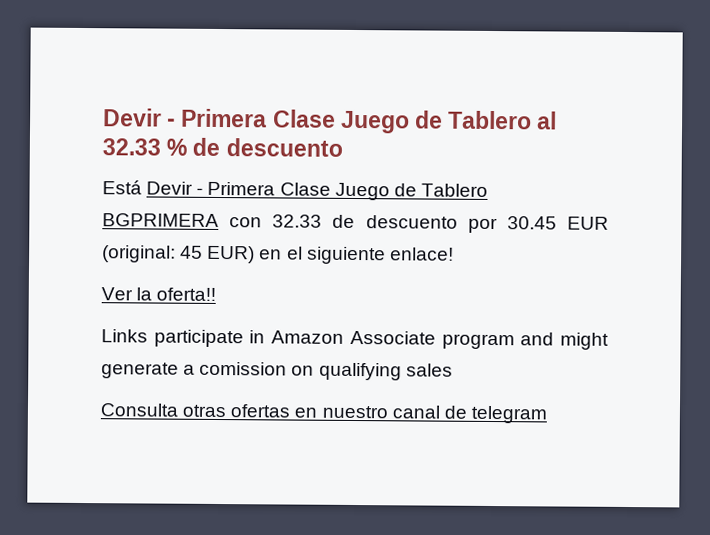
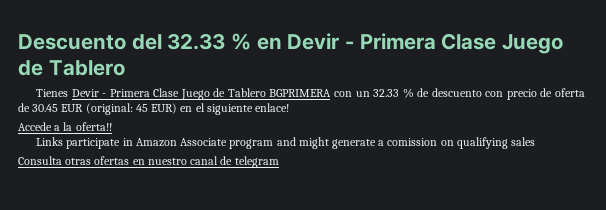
- Devir - Primera Clase Juego de Tablero al 32.33 % de descuento
- Está Devir - Primera Clase Juego de Tablero BGPRIMERA con 32.33 de descuento por 30.45 EUR (original: 45 EUR) en el siguiente enlace!
+ Descuento del 32.33 % en Devir - Primera Clase Juego de Tablero
+ Tienes Devir - Primera Clase Juego de Tablero BGPRIMERA con un 32.33 % de descuento con precio de oferta de 30.45 EUR (original: 45 EUR) en el siguiente enlace!
- Ver la oferta!!
+ Accede a la oferta!!

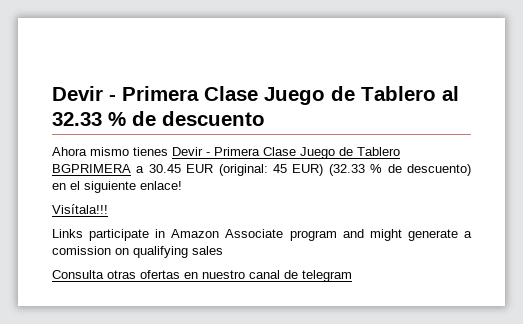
- Descuento del 32.33 % en Devir - Primera Clase Juego de Tablero
- Tienes Devir - Primera Clase Juego de Tablero BGPRIMERA con un 32.33 % de descuento con precio de oferta de 30.45 EUR (original: 45 EUR) en el siguiente enlace!
+ Devir - Primera Clase Juego de Tablero al 32.33 % de descuento
+ Ahora mismo tienes Devir - Primera Clase Juego de Tablero BGPRIMERA a 30.45 EUR (original: 45 EUR) (32.33 % de descuento) en el siguiente enlace!
- Accede a la oferta!!
+ Visítala!!!

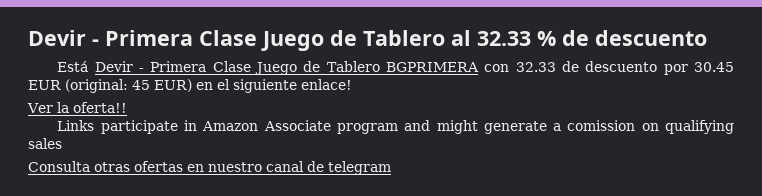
- Ahora mismo tienes Devir - Primera Clase Juego de Tablero BGPRIMERA a 30.45 EUR (original: 45 EUR) (32.33 % de descuento) en el siguiente enlace!
+ Está Devir - Primera Clase Juego de Tablero BGPRIMERA con 32.33 de descuento por 30.45 EUR (original: 45 EUR) en el siguiente enlace!
- Visítala!!!
+ Ver la oferta!!

